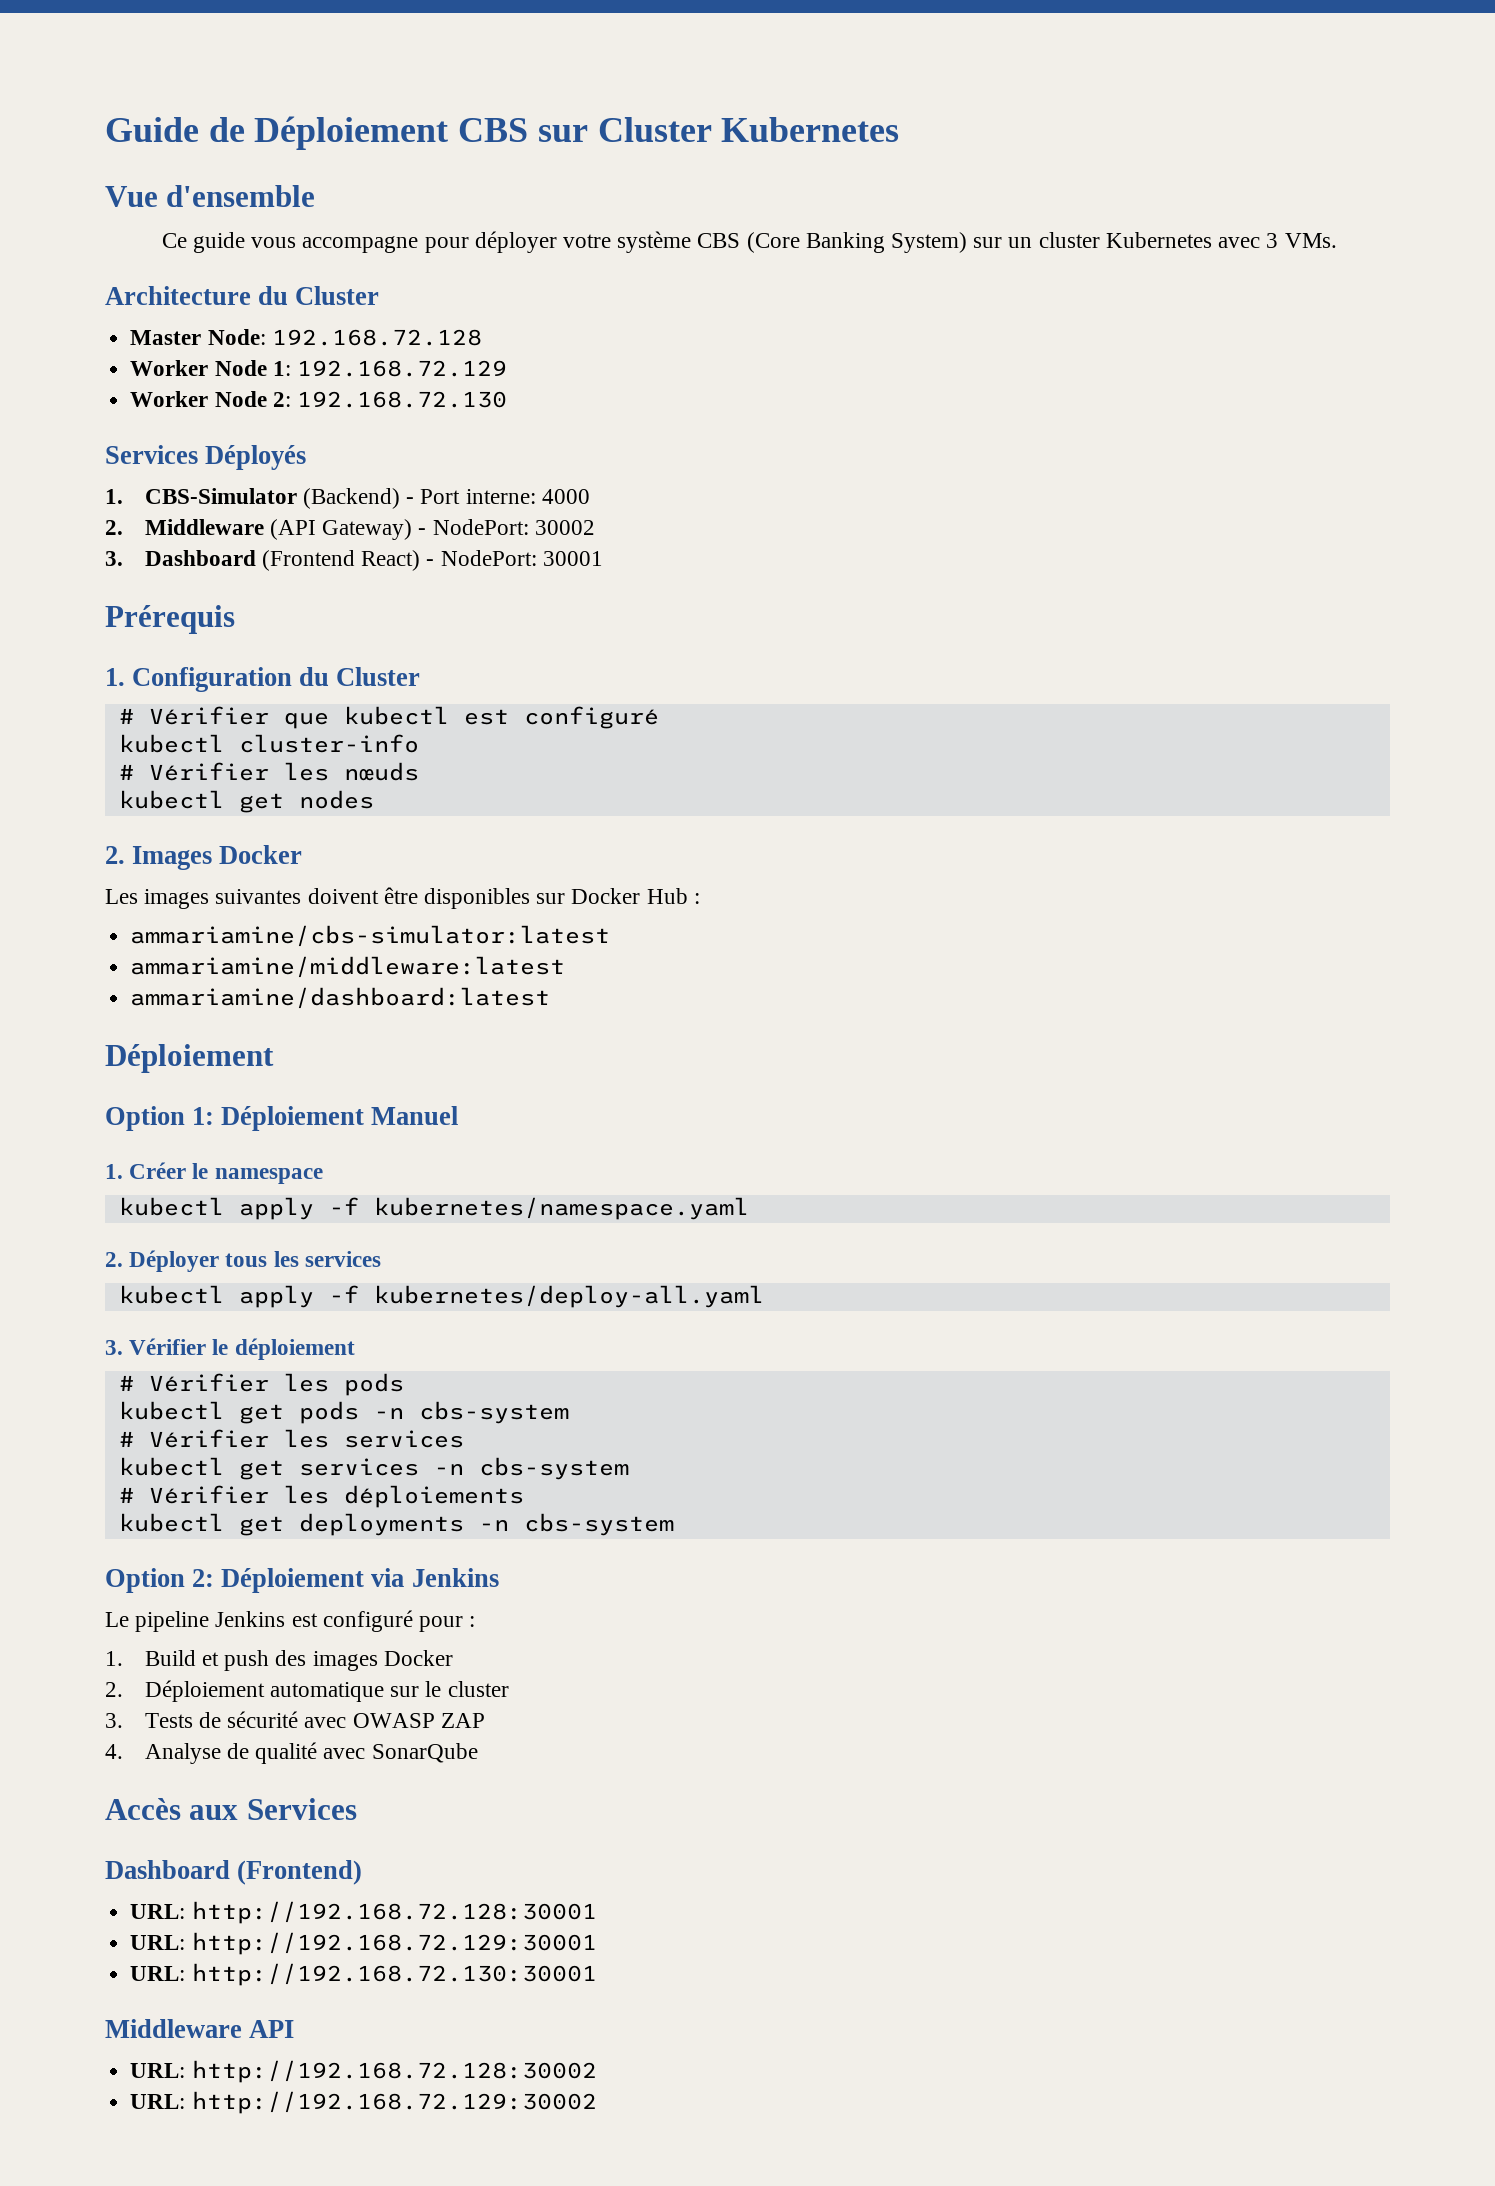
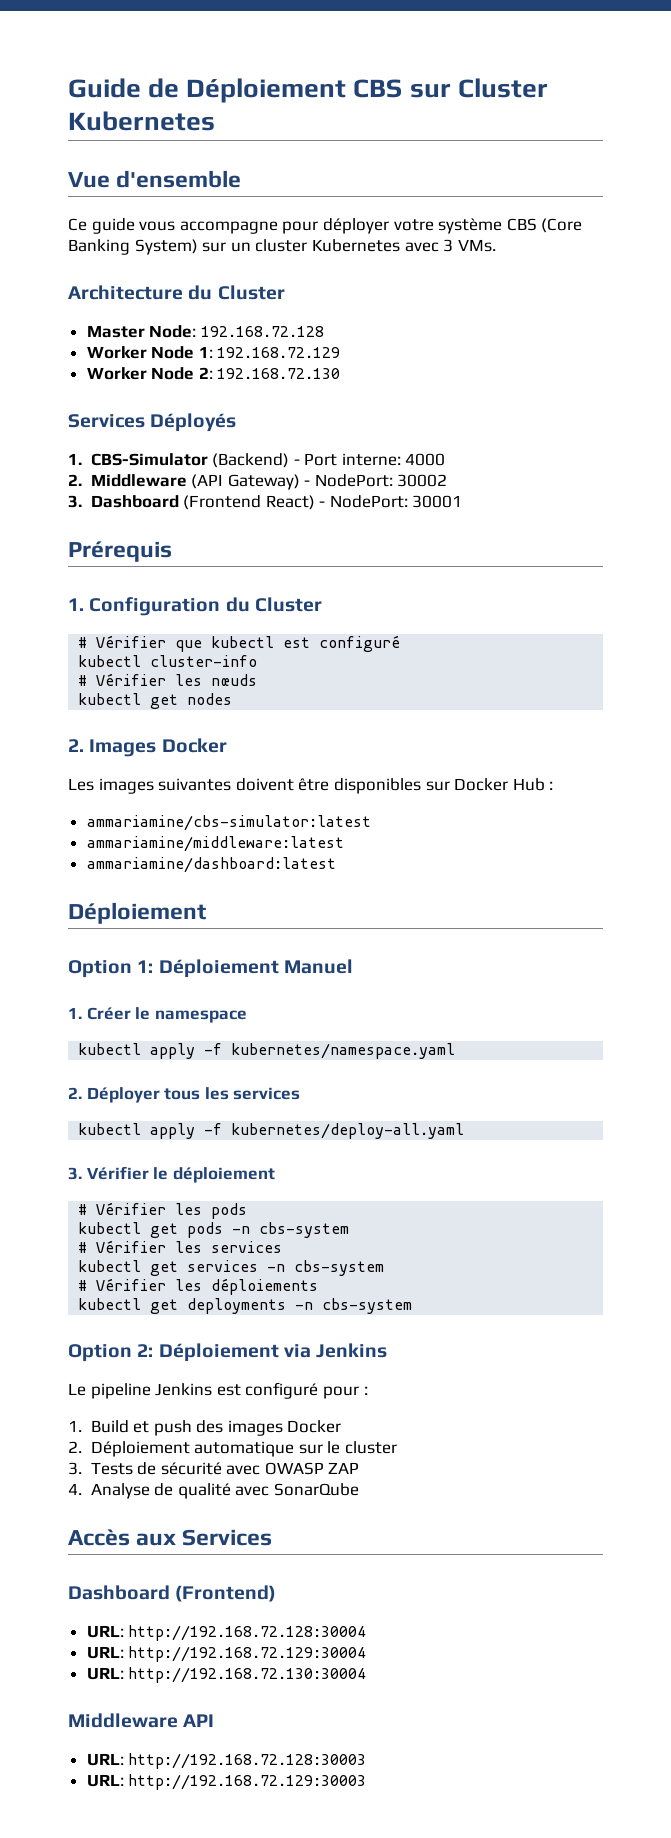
- URL: http://192.168.72.128:30001
- URL: http://192.168.72.129:30001
- URL: http://192.168.72.130:30001
+ URL: http://192.168.72.128:30004
+ URL: http://192.168.72.129:30004
+ URL: http://192.168.72.130:30004
- URL: http://192.168.72.128:30002
- URL: http://192.168.72.129:30002
+ URL: http://192.168.72.128:30003
+ URL: http://192.168.72.129:30003

